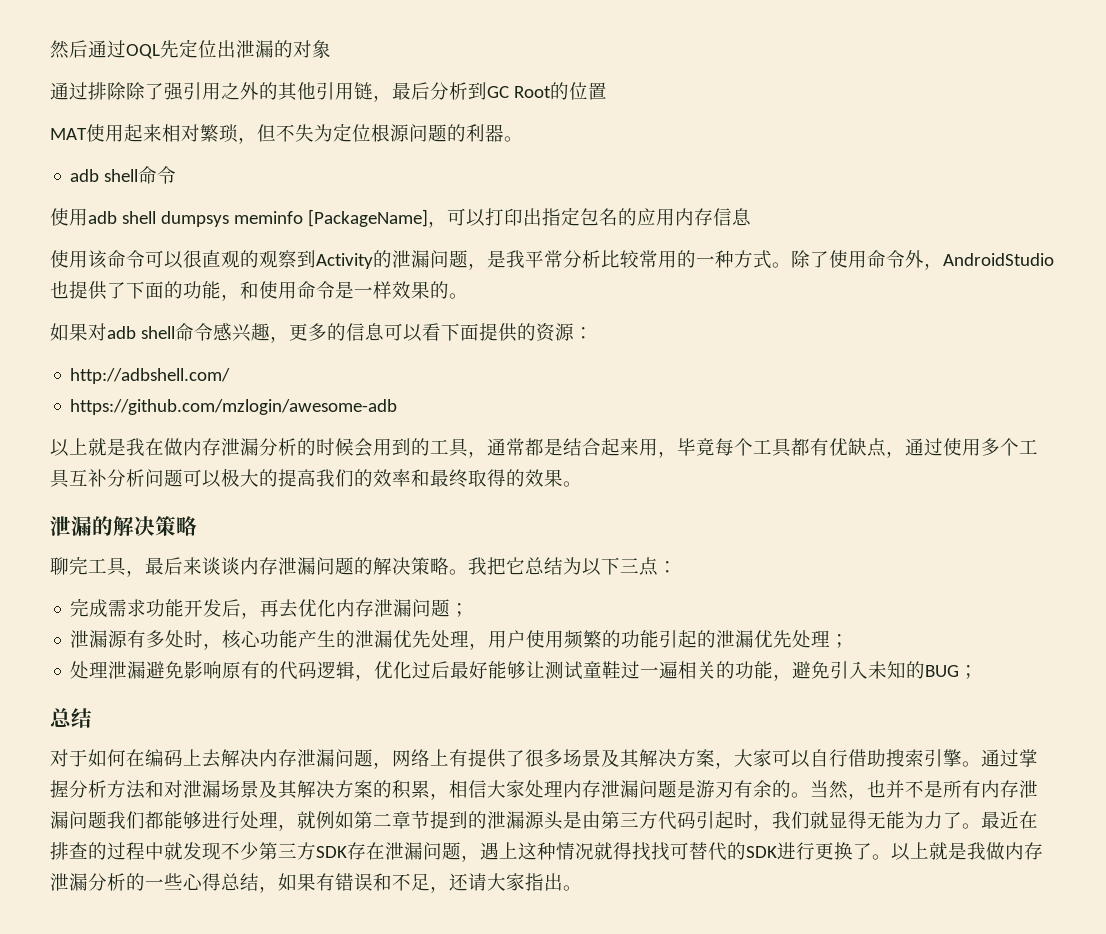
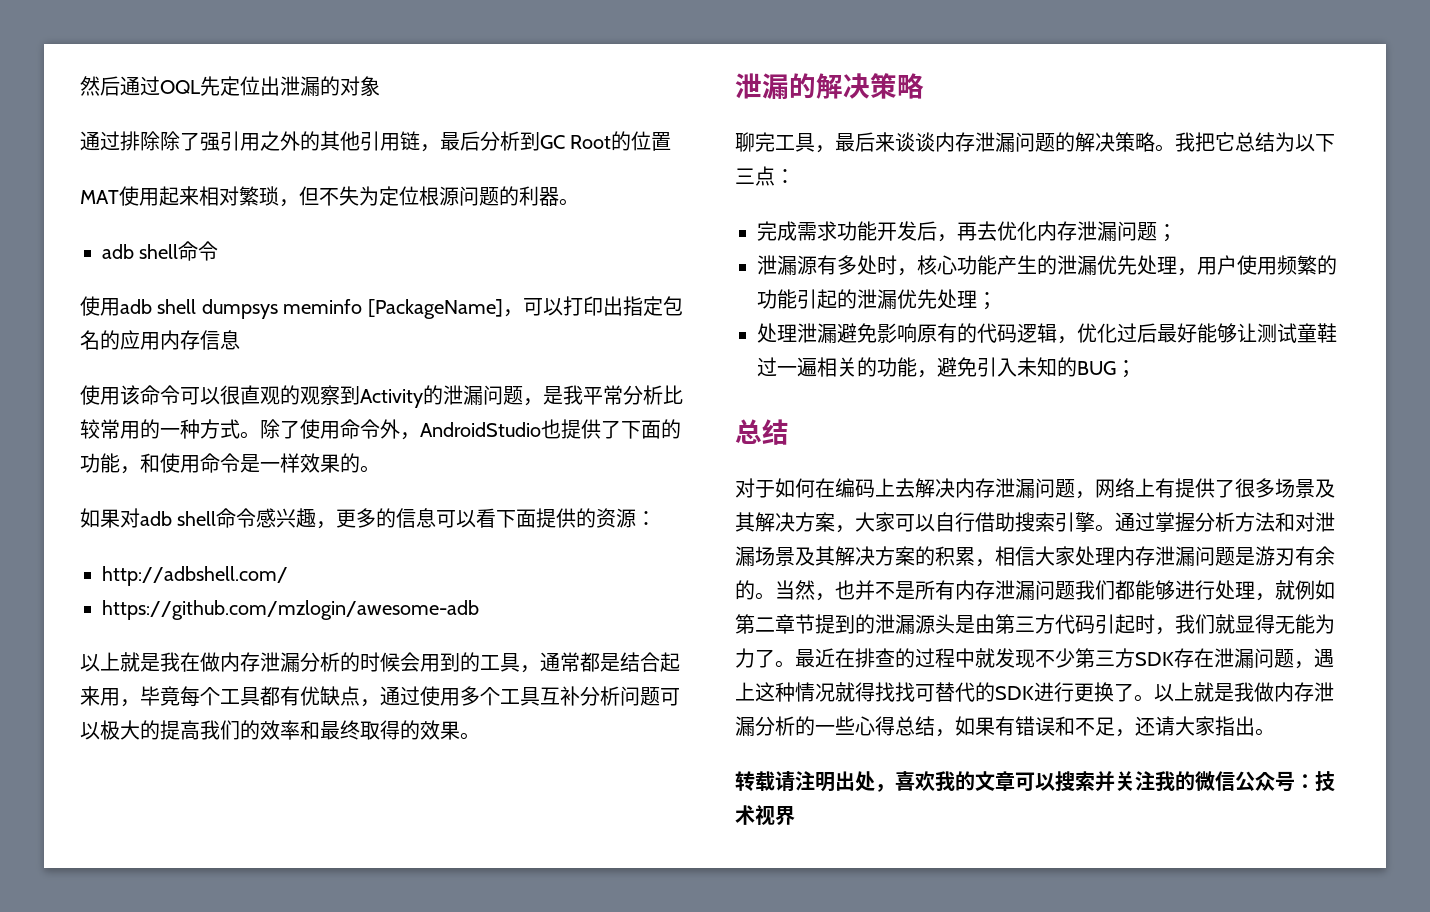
+ 转载请注明出处，喜欢我的文章可以搜索并关注我的微信公众号：技术视界

